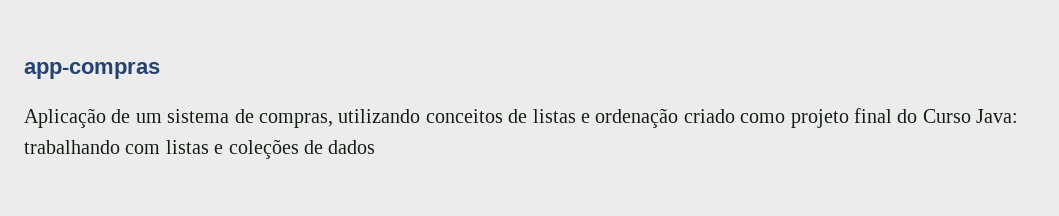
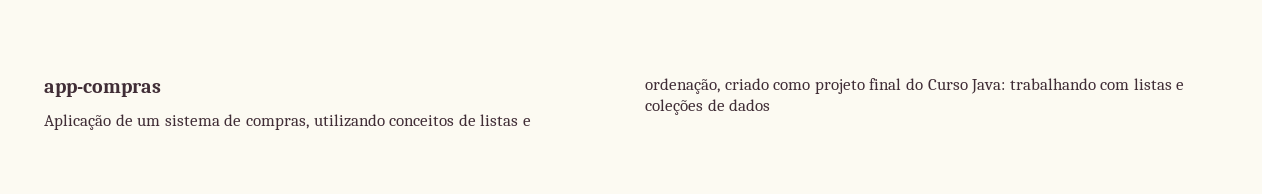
- Aplicação de um sistema de compras, utilizando conceitos de listas e ordenação criado como projeto final do Curso Java: trabalhando com listas e coleções de dados
+ Aplicação de um sistema de compras, utilizando conceitos de listas e ordenação, criado como projeto final do Curso Java: trabalhando com listas e coleções de dados

